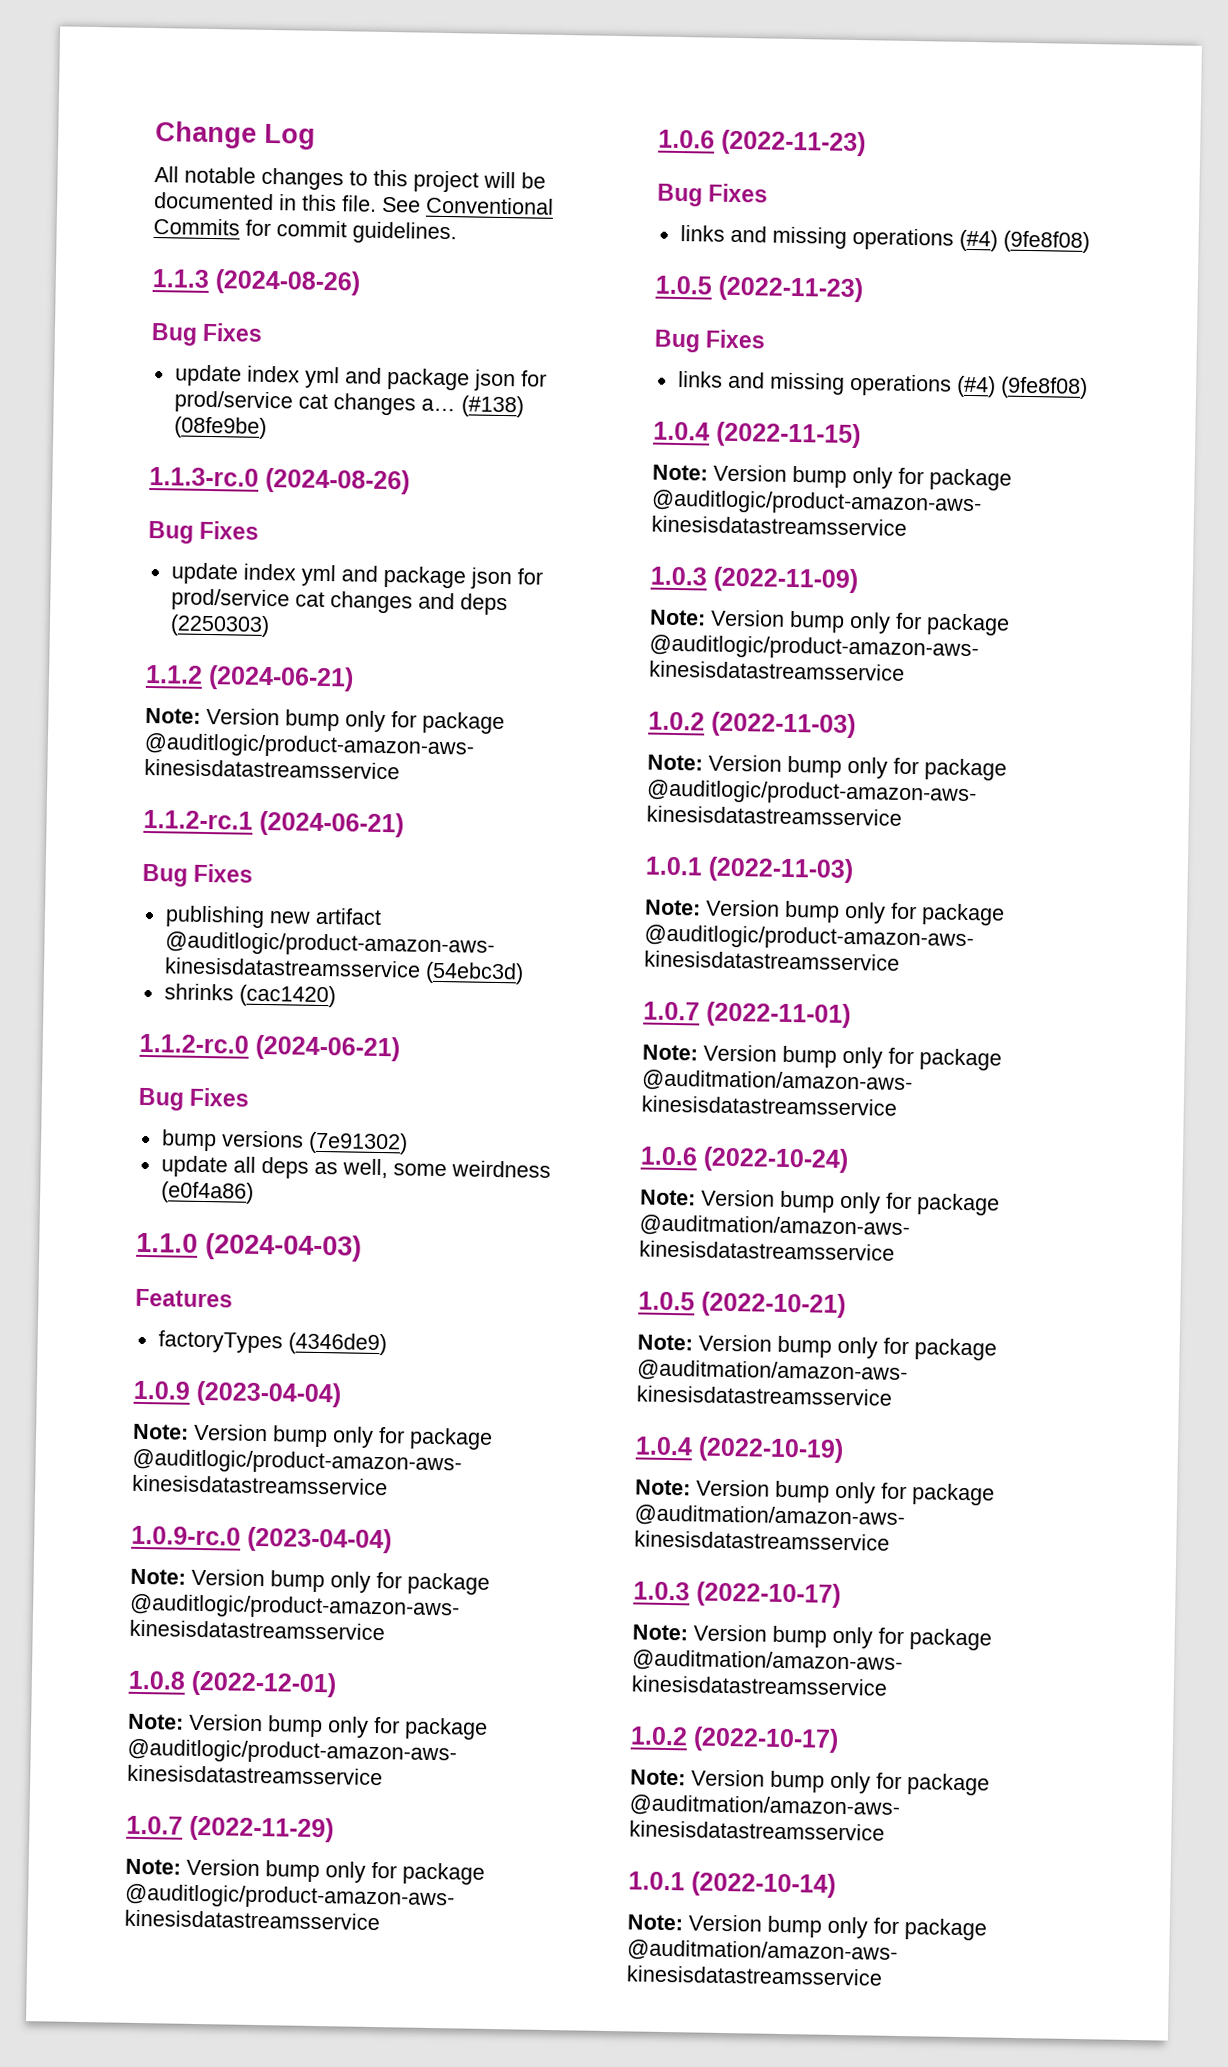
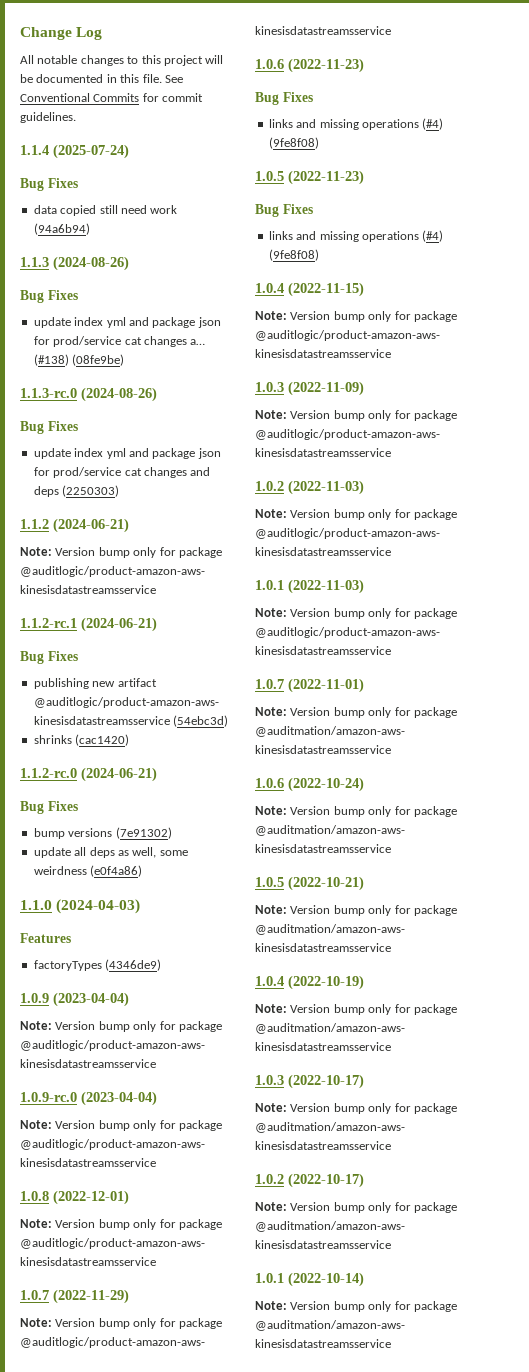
+ 1.1.4 (2025-07-24)
+ Bug Fixes
+ data copied still need work (94a6b94)

